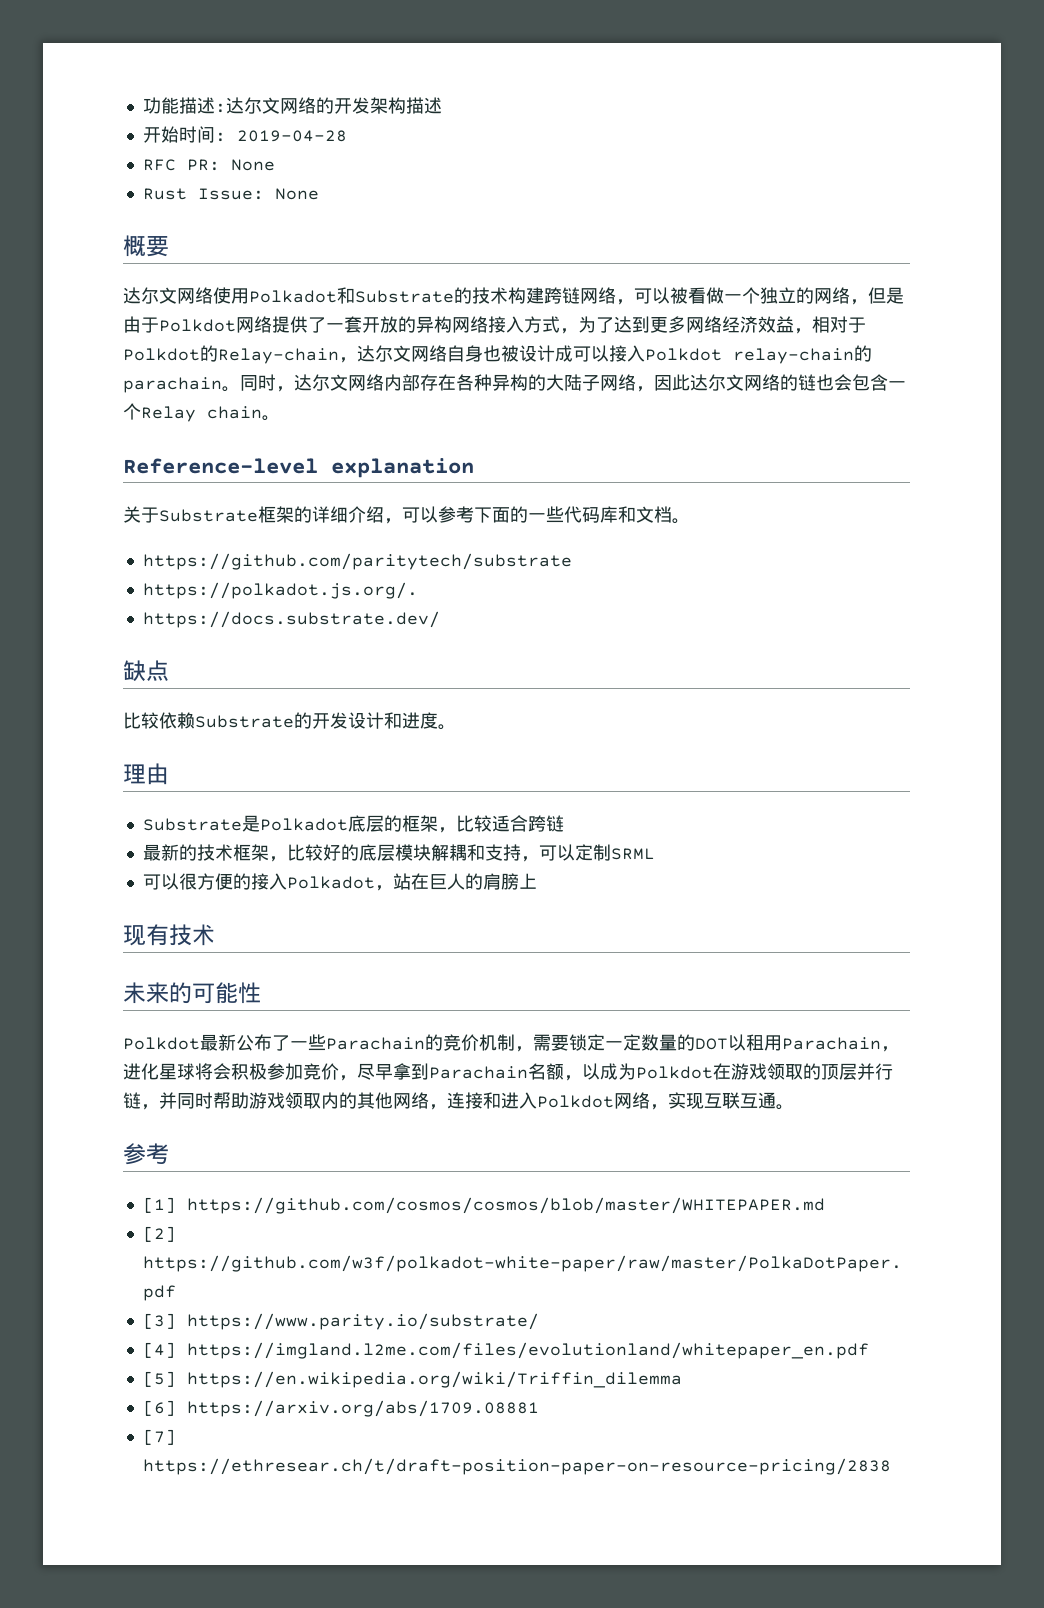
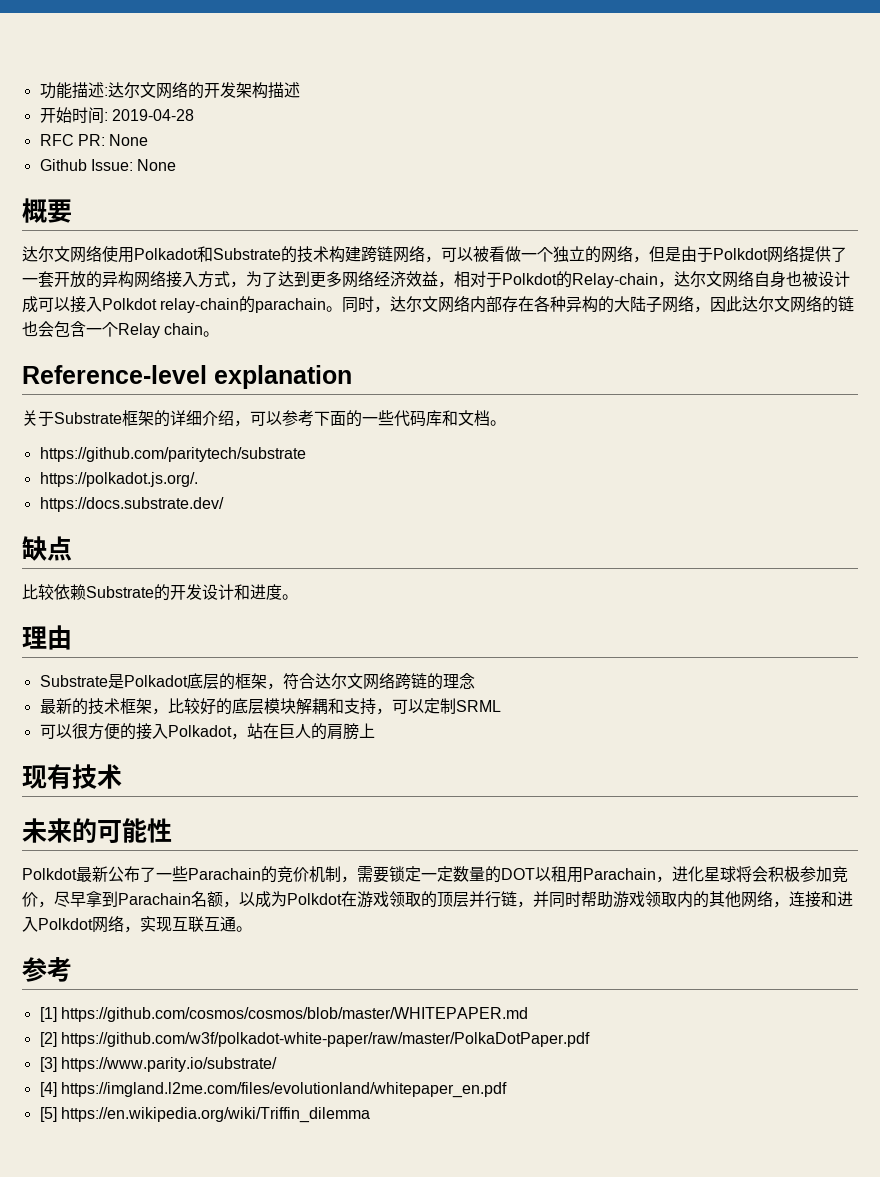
- Rust Issue: None
+ Github Issue: None
- Substrate是Polkadot底层的框架，比较适合跨链
+ Substrate是Polkadot底层的框架，符合达尔文网络跨链的理念
- [6] https://arxiv.org/abs/1709.08881
- [7] https://ethresear.ch/t/draft-position-paper-on-resource-pricing/2838

